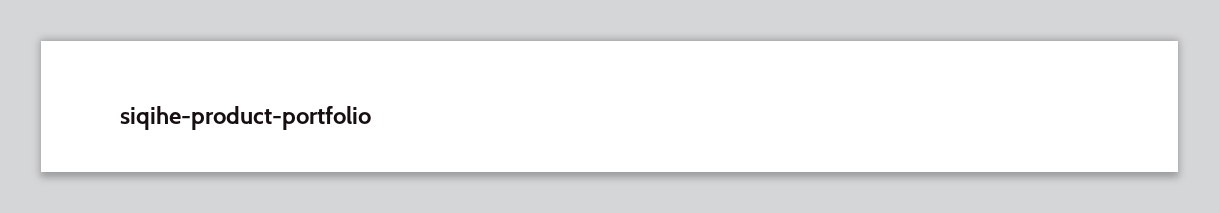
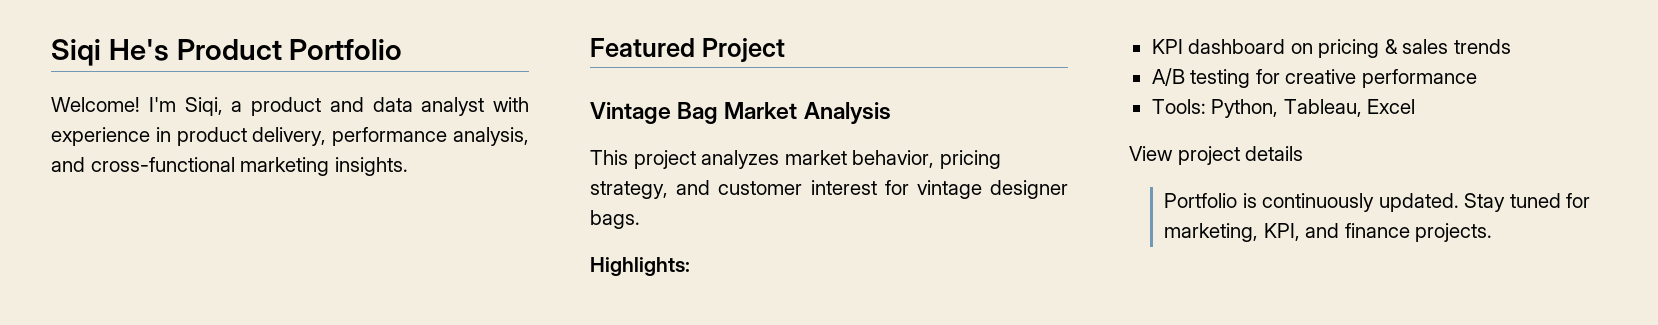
- siqihe-product-portfolio
+ Siqi He's Product Portfolio
+ Welcome! I'm Siqi, a product and data analyst with experience in product delivery, performance analysis, and cross-functional marketing insights.
+ Featured Project
+ Vintage Bag Market Analysis
+ This project analyzes market behavior, pricing strategy, and customer interest for vintage designer bags.
+ Highlights:
+ KPI dashboard on pricing & sales trends
+ A/B testing for creative performance
+ Tools: Python, Tableau, Excel
+ View project details
+ Portfolio is continuously updated. Stay tuned for marketing, KPI, and finance projects.

